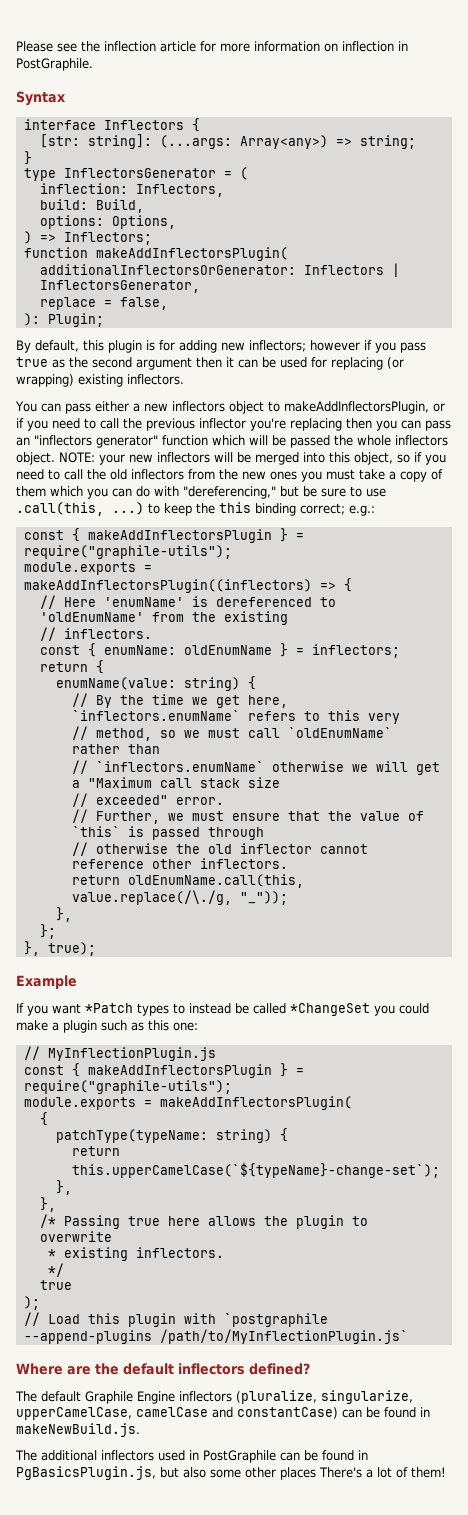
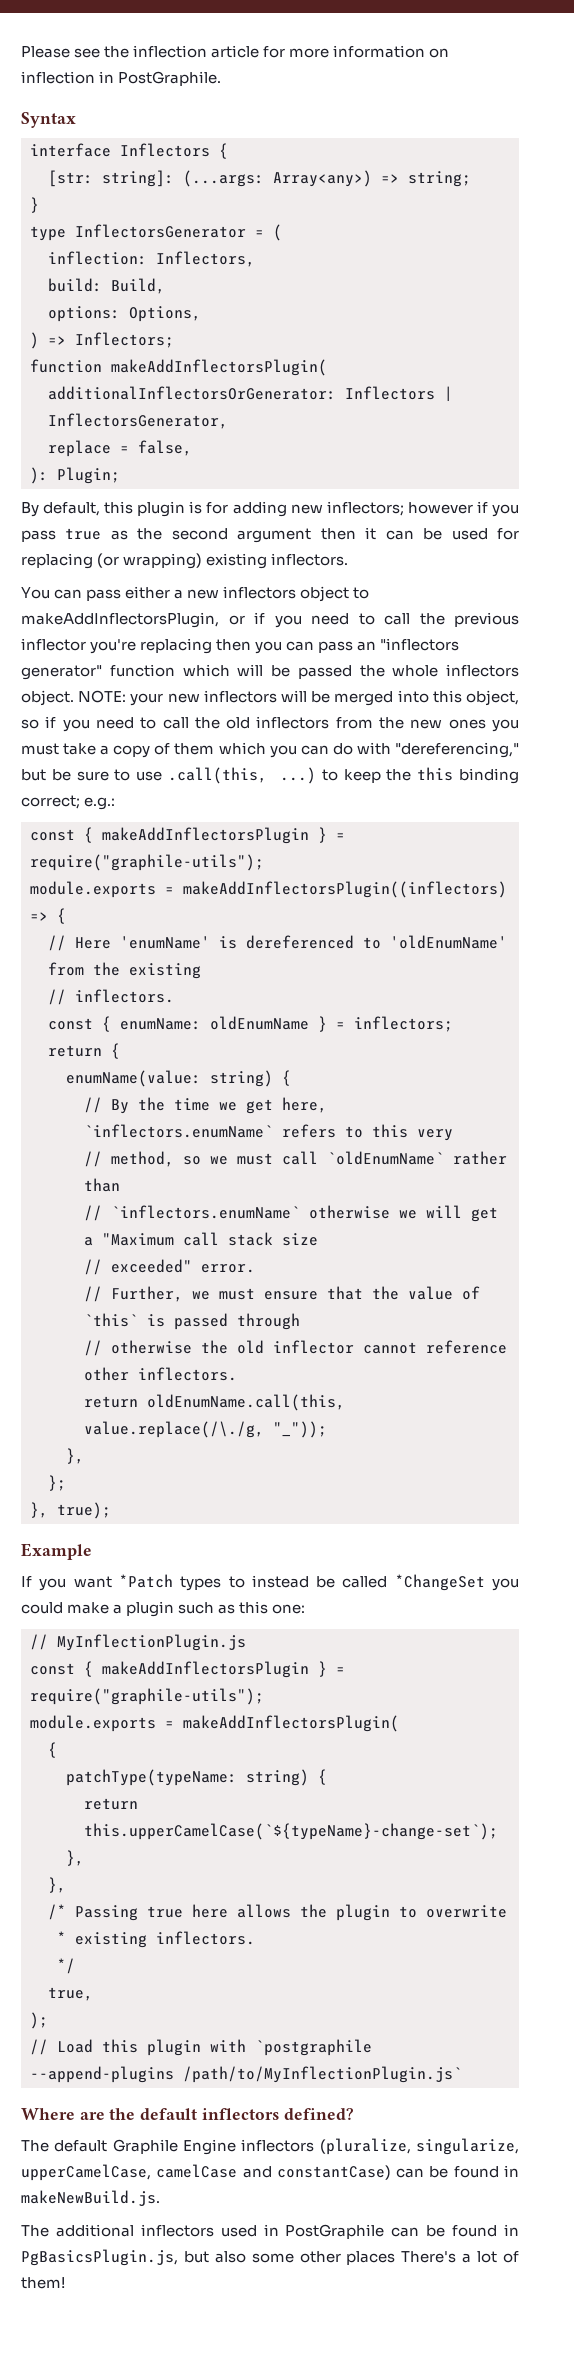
  */
- true
+ true,

